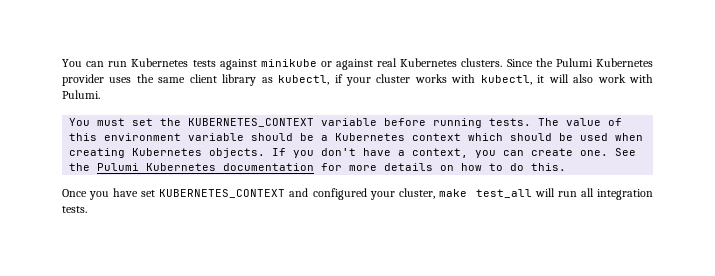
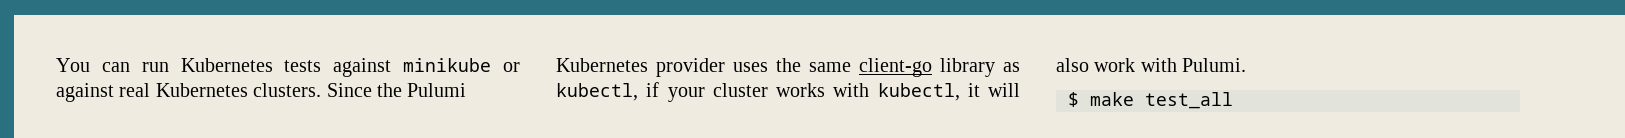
- Since the Pulumi Kubernetes provider uses the same client library as kubectl, if your cluster works with kubectl, it will also work with Pulumi.
+ Since the Pulumi Kubernetes provider uses the same client-go library as kubectl, if your cluster works with kubectl, it will also work with Pulumi.
- You must set the KUBERNETES_CONTEXT variable before running tests. The value of this environment variable should be a Kubernetes context which should be used when creating Kubernetes objects. If you don't have a context, you can create one. See the Pulumi Kubernetes documentation for more details on how to do this.
- Once you have set KUBERNETES_CONTEXT and configured your cluster, make test_all will run all integration tests.
+ $ make test_all

